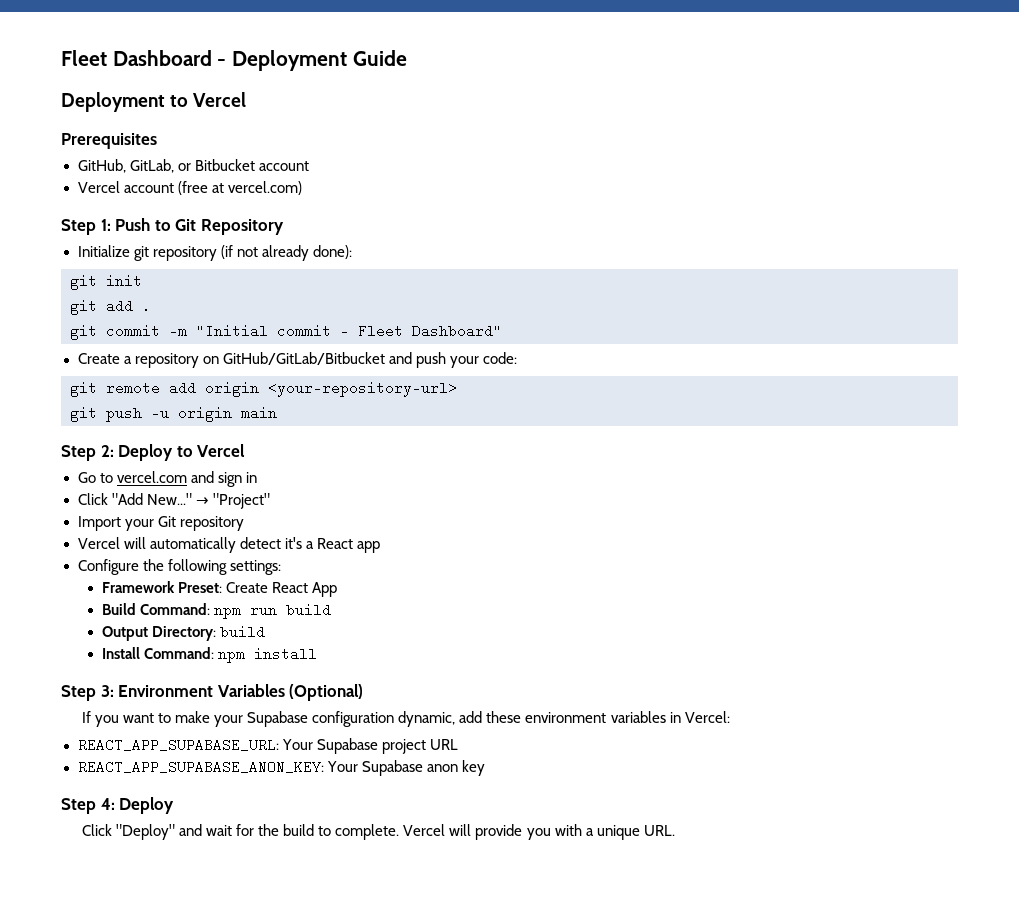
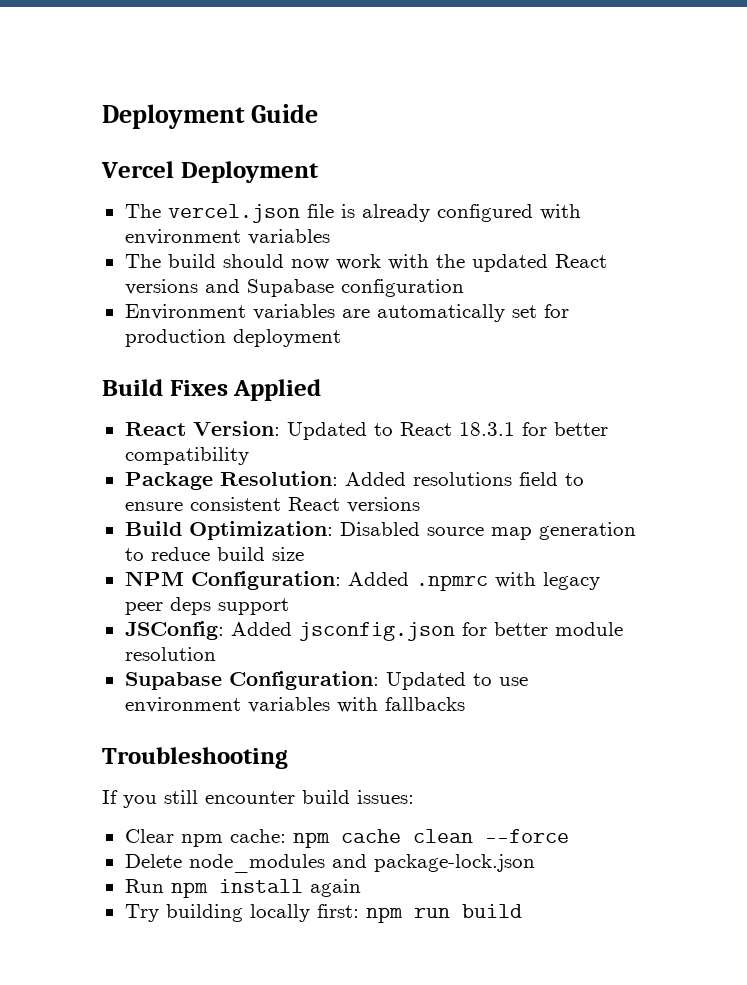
- Fleet Dashboard - Deployment Guide
+ Deployment Guide
- Deployment to Vercel
- Prerequisites
- GitHub, GitLab, or Bitbucket account
- Vercel account (free at vercel.com)
- Step 1: Push to Git Repository
- Initialize git repository (if not already done):
- git init
- git add .
- git commit -m "Initial commit - Fleet Dashboard"
- Create a repository on GitHub/GitLab/Bitbucket and push your code:
- git remote add origin <your-repository-url>
- git push -u origin main
- Step 2: Deploy to Vercel
- Go to vercel.com and sign in
- Click "Add New..." → "Project"
- Import your Git repository
- Vercel will automatically detect it's a React app
- Configure the following settings:
- Framework Preset: Create React App
- Build Command: npm run build
- Output Directory: build
- Install Command: npm install
- Step 3: Environment Variables (Optional)
- If you want to make your Supabase configuration dynamic, add these environment variables in Vercel:
- REACT_APP_SUPABASE_URL: Your Supabase project URL
- REACT_APP_SUPABASE_ANON_KEY: Your Supabase anon key
- Step 4: Deploy
- Click "Deploy" and wait for the build to complete. Vercel will provide you with a unique URL.
+ Vercel Deployment
+ The vercel.json file is already configured with environment variables
+ The build should now work with the updated React versions and Supabase configuration
+ Environment variables are automatically set for production deployment
+ Build Fixes Applied
+ React Version: Updated to React 18.3.1 for better compatibility
+ Package Resolution: Added resolutions field to ensure consistent React versions
+ Build Optimization: Disabled source map generation to reduce build size
+ NPM Configuration: Added .npmrc with legacy peer deps support
+ JSConfig: Added jsconfig.json for better module resolution
+ Supabase Configuration: Updated to use environment variables with fallbacks
+ Troubleshooting
+ If you still encounter build issues:
+ Clear npm cache: npm cache clean --force
+ Delete node_modules and package-lock.json
+ Run npm install again
+ Try building locally first: npm run build

